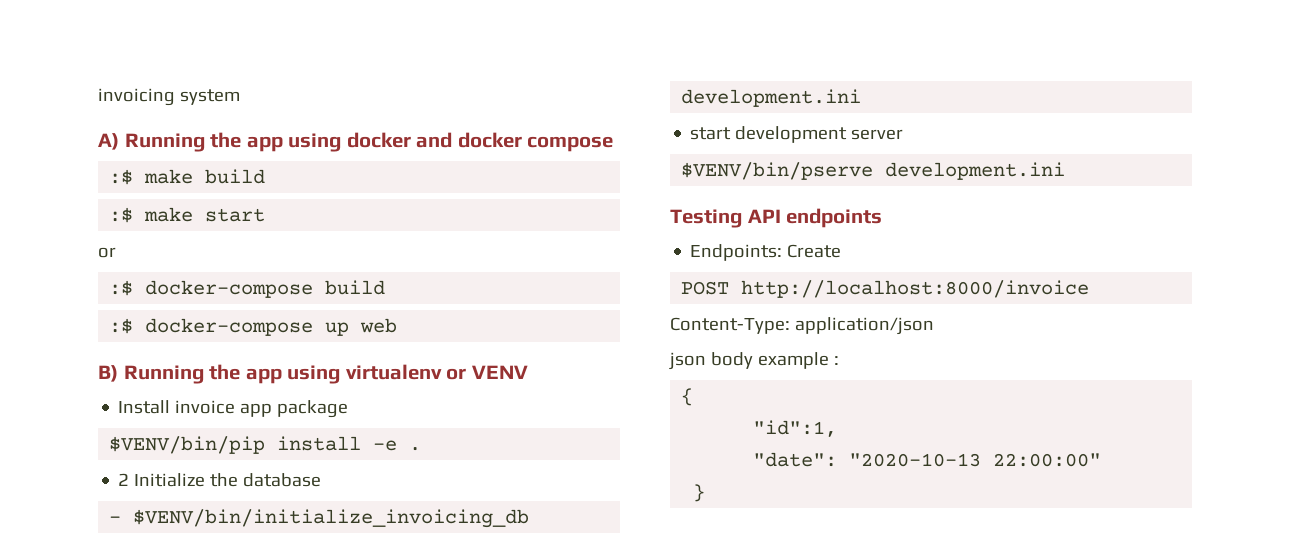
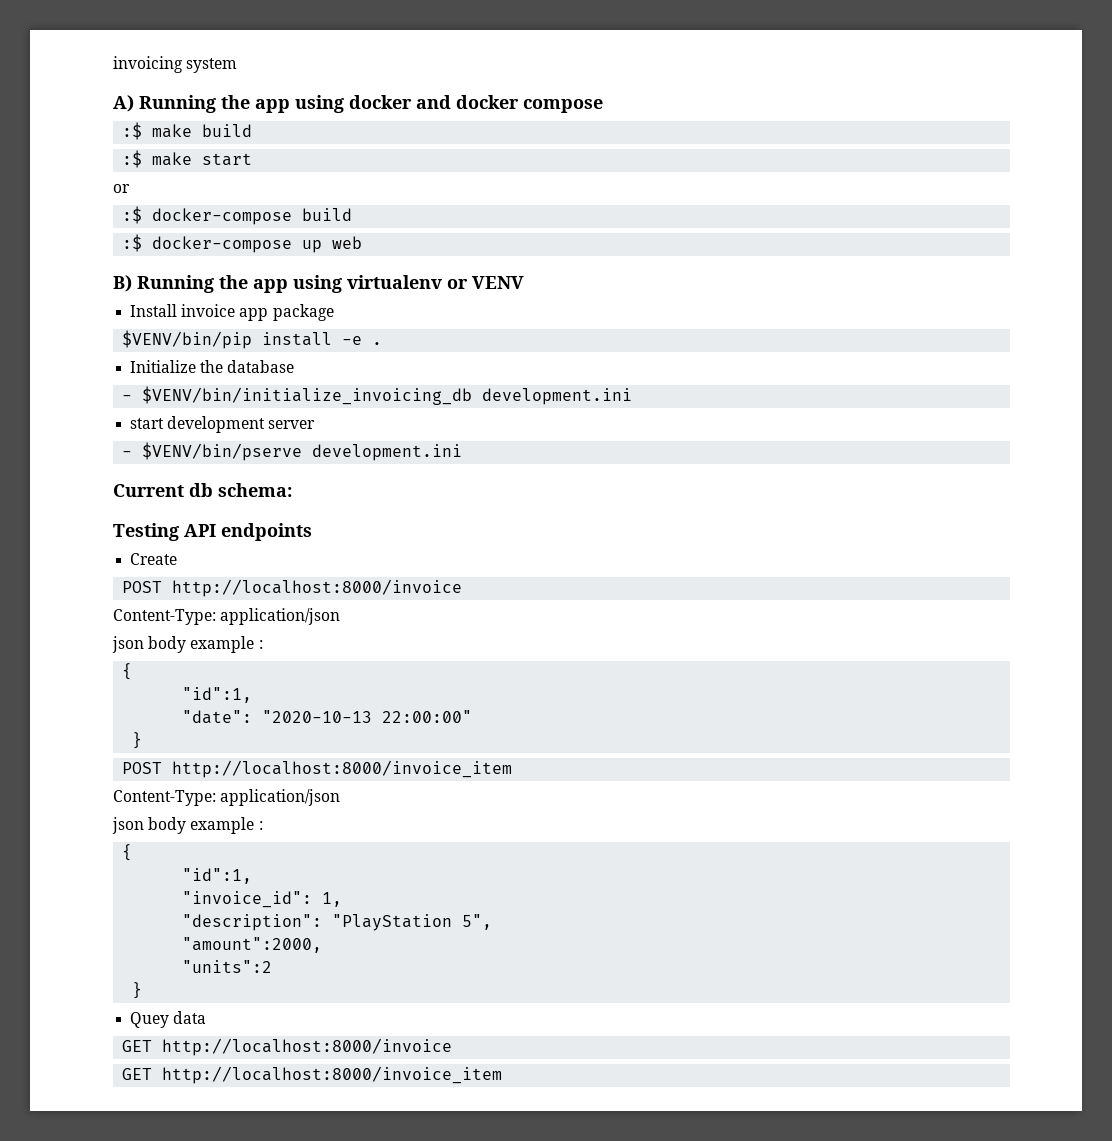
- 2 Initialize the database
+ Initialize the database
- $VENV/bin/pserve development.ini
+ - $VENV/bin/pserve development.ini
+ Current db schema:
- Endpoints: Create
+ Create
+ POST http://localhost:8000/invoice_item
+ Content-Type: application/json
+ json body example :
+ {
+ "id":1,
+ "invoice_id": 1,
+ "description": "PlayStation 5",
+ "amount":2000,
+ "units":2
+ }
+ Quey data
+ GET http://localhost:8000/invoice
+ GET http://localhost:8000/invoice_item

